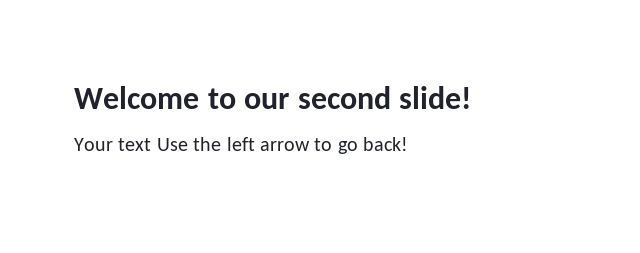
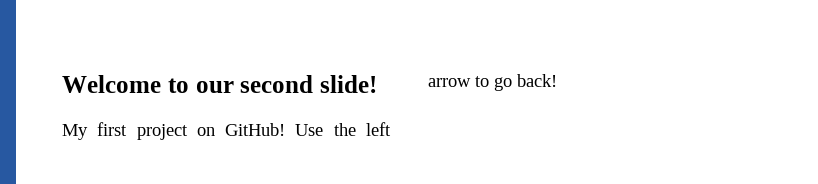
- Your text Use the left arrow to go back!
+ My first project on GitHub! Use the left arrow to go back!

